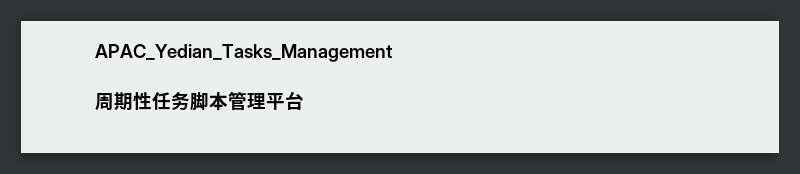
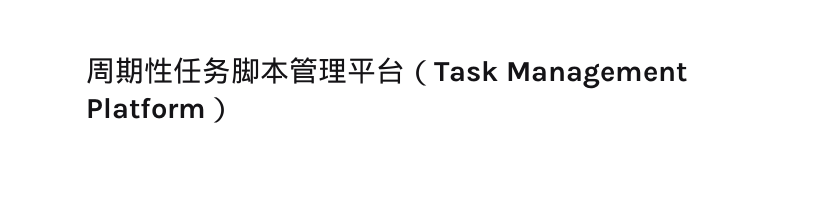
- APAC_Yedian_Tasks_Management
- 周期性任务脚本管理平台
+ 周期性任务脚本管理平台（Task Management Platform）

